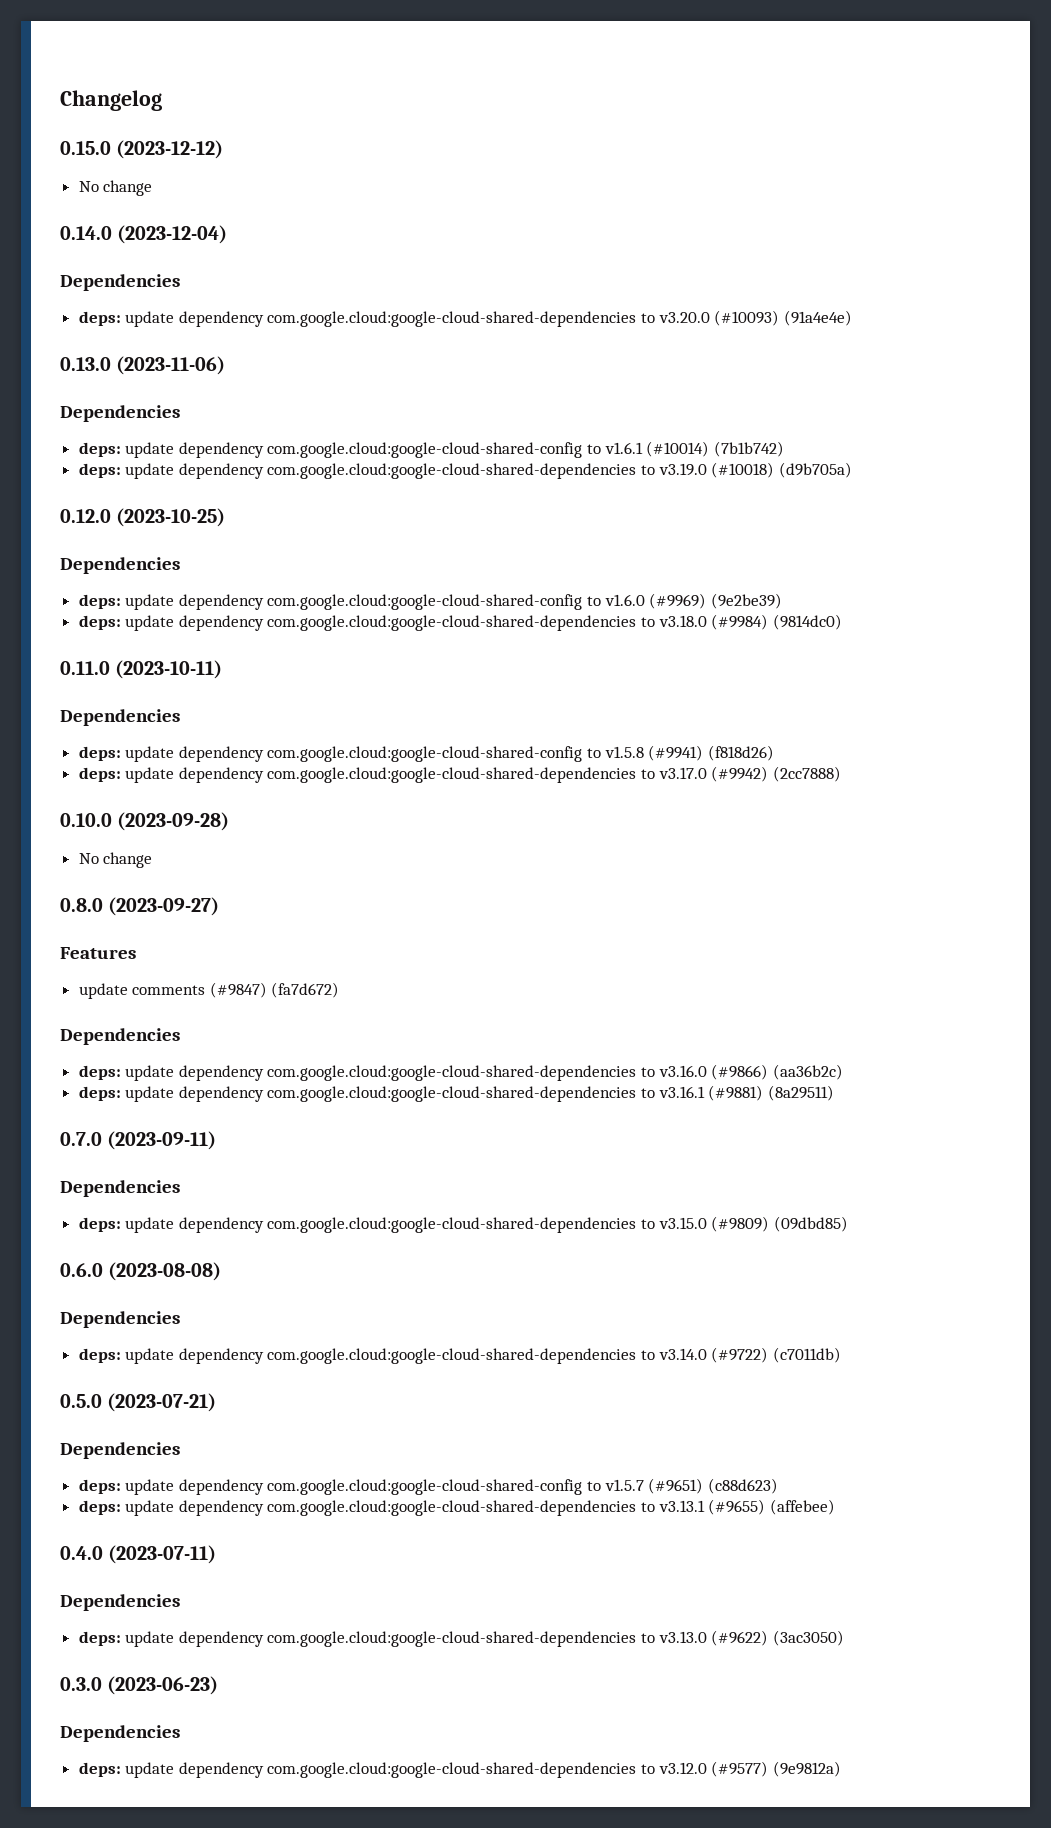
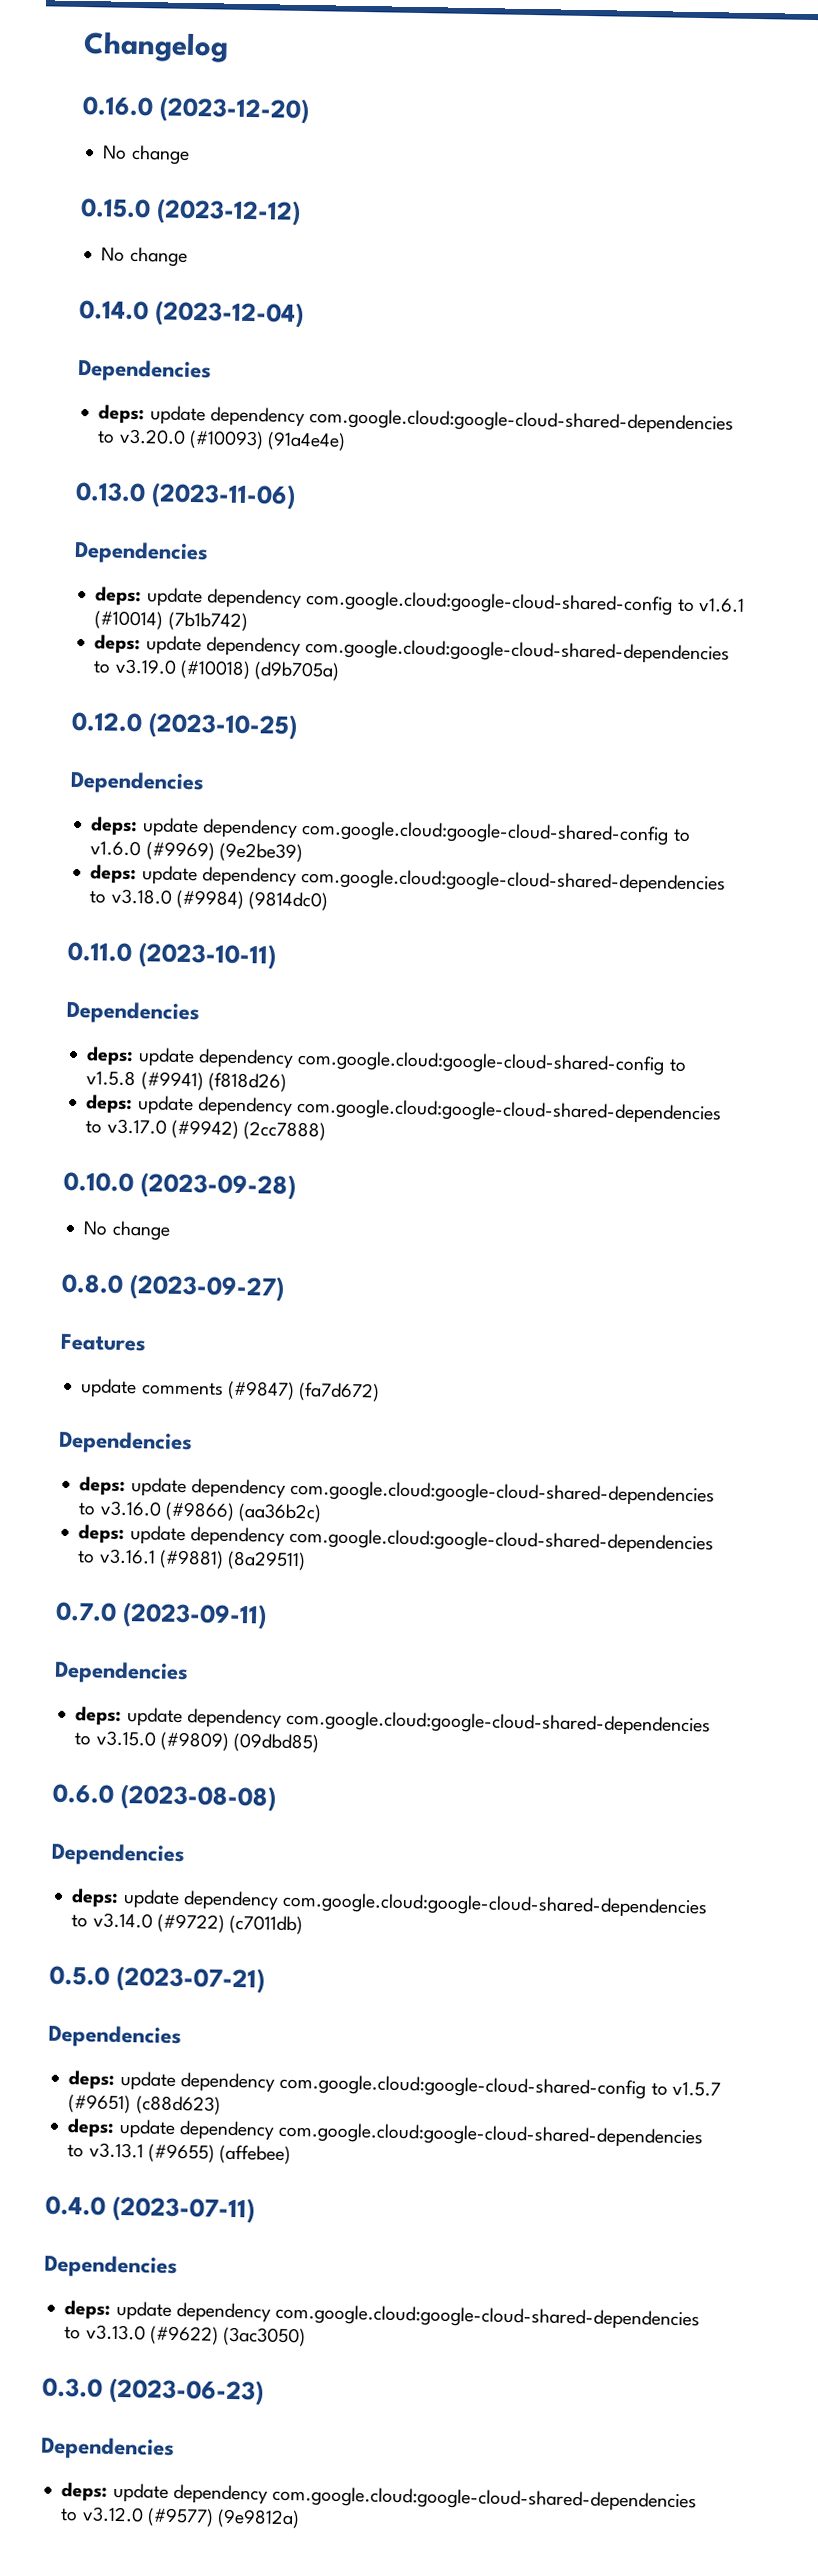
+ 0.16.0 (2023-12-20)
+ No change

